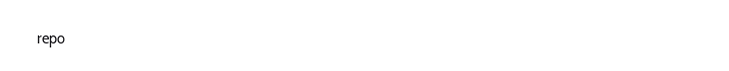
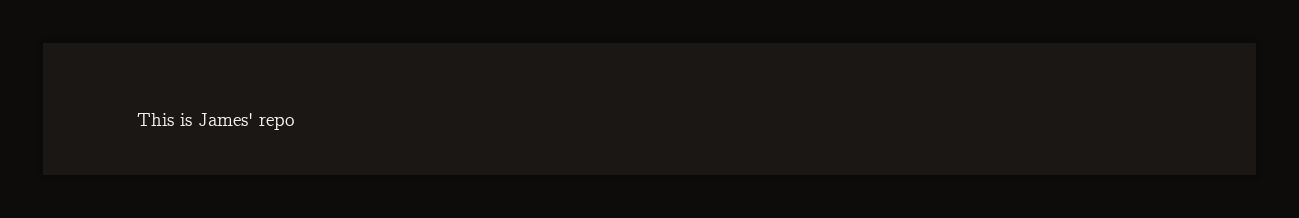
- repo
+ This is James' repo

